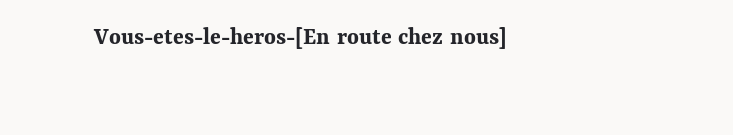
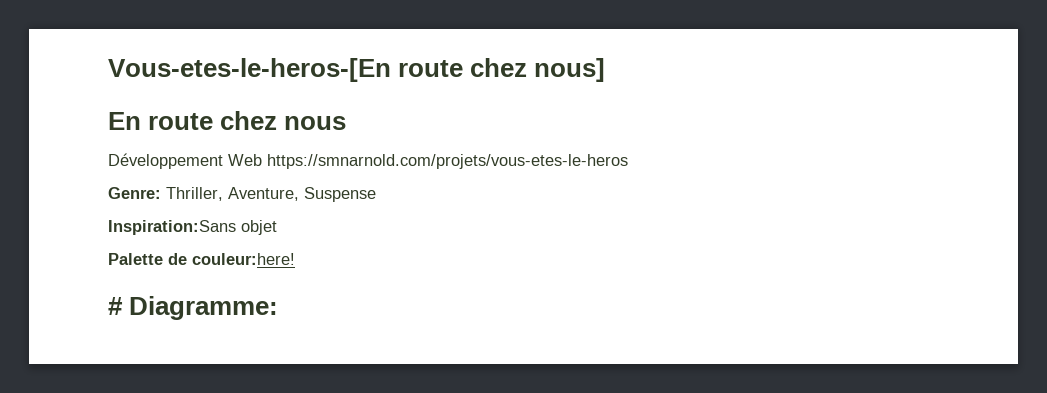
+ En route chez nous
+ Développement Web https://smnarnold.com/projets/vous-etes-le-heros
+ Genre: Thriller, Aventure, Suspense
+ Inspiration:Sans objet
+ Palette de couleur:here!
+ # Diagramme:

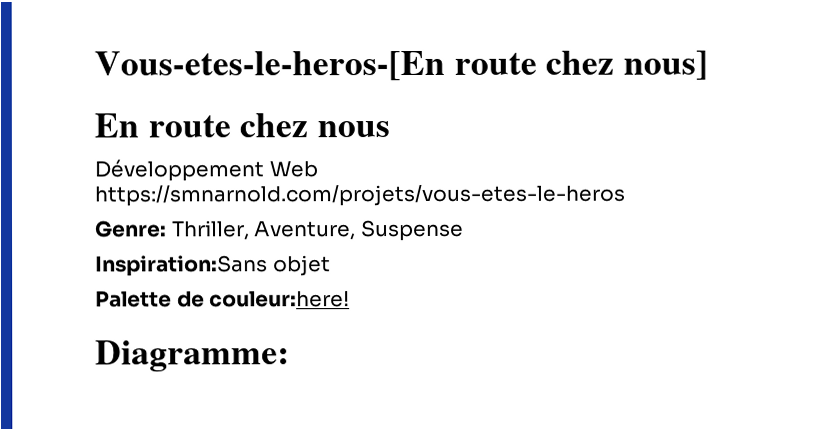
- # Diagramme:
+ Diagramme:

